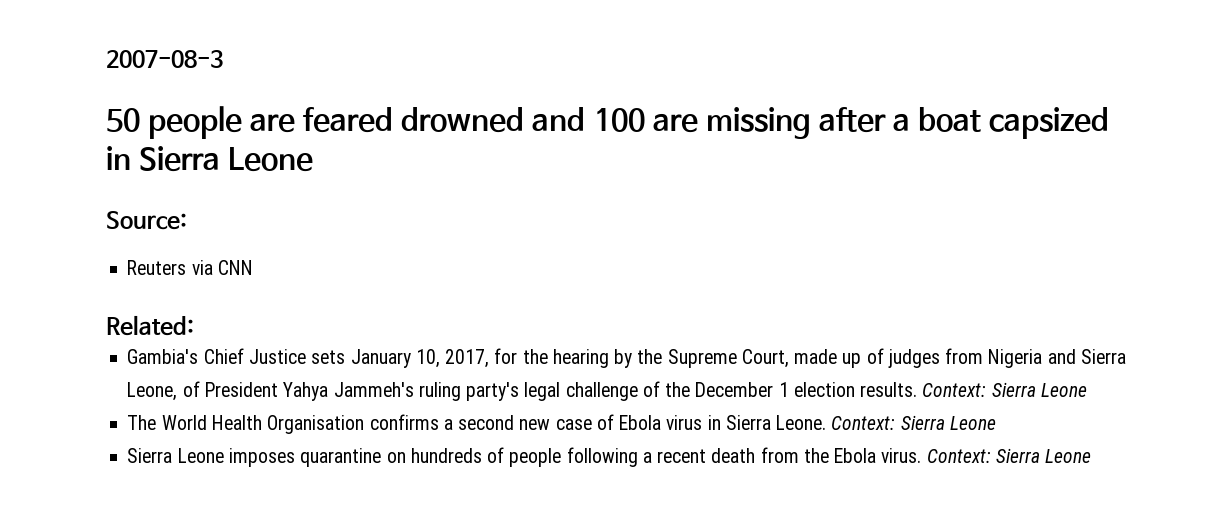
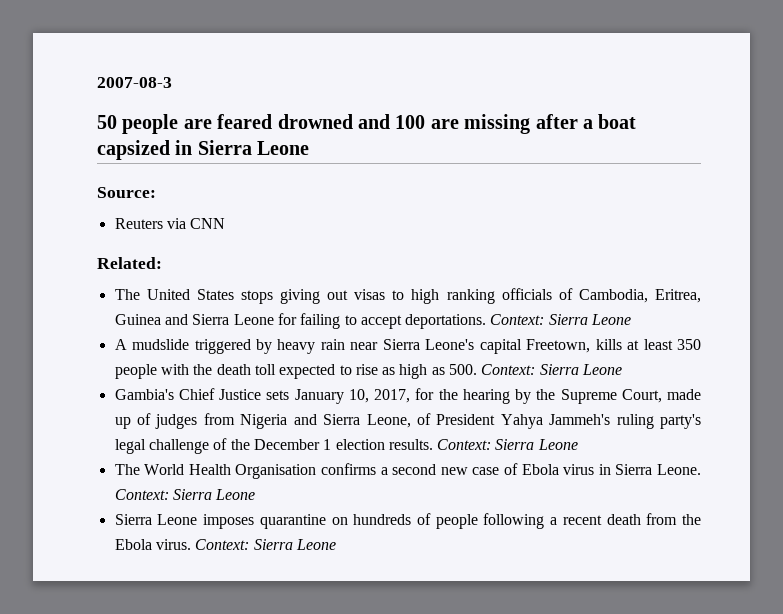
+ The United States stops giving out visas to high ranking officials of Cambodia, Eritrea, Guinea and Sierra Leone for failing to accept deportations. Context: Sierra Leone
+ A mudslide triggered by heavy rain near Sierra Leone's capital Freetown, kills at least 350 people with the death toll expected to rise as high as 500. Context: Sierra Leone

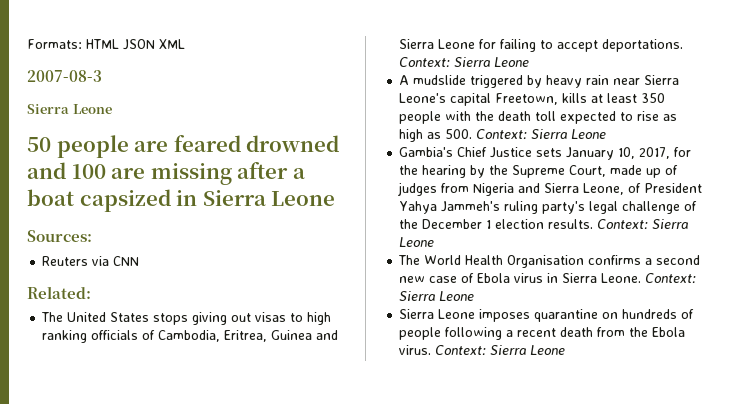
+ Formats: HTML JSON XML
  2007-08-3
+ Sierra Leone
- Source:
+ Sources:

